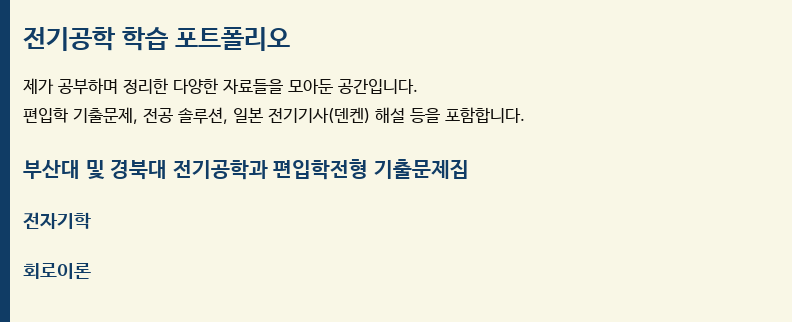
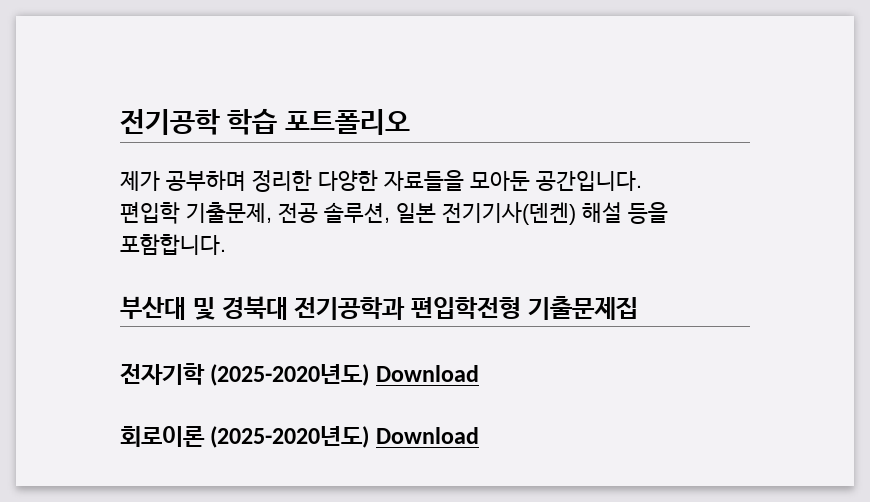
- 전자기학
+ 전자기학 (2025-2020년도) Download
- 회로이론
+ 회로이론 (2025-2020년도) Download

